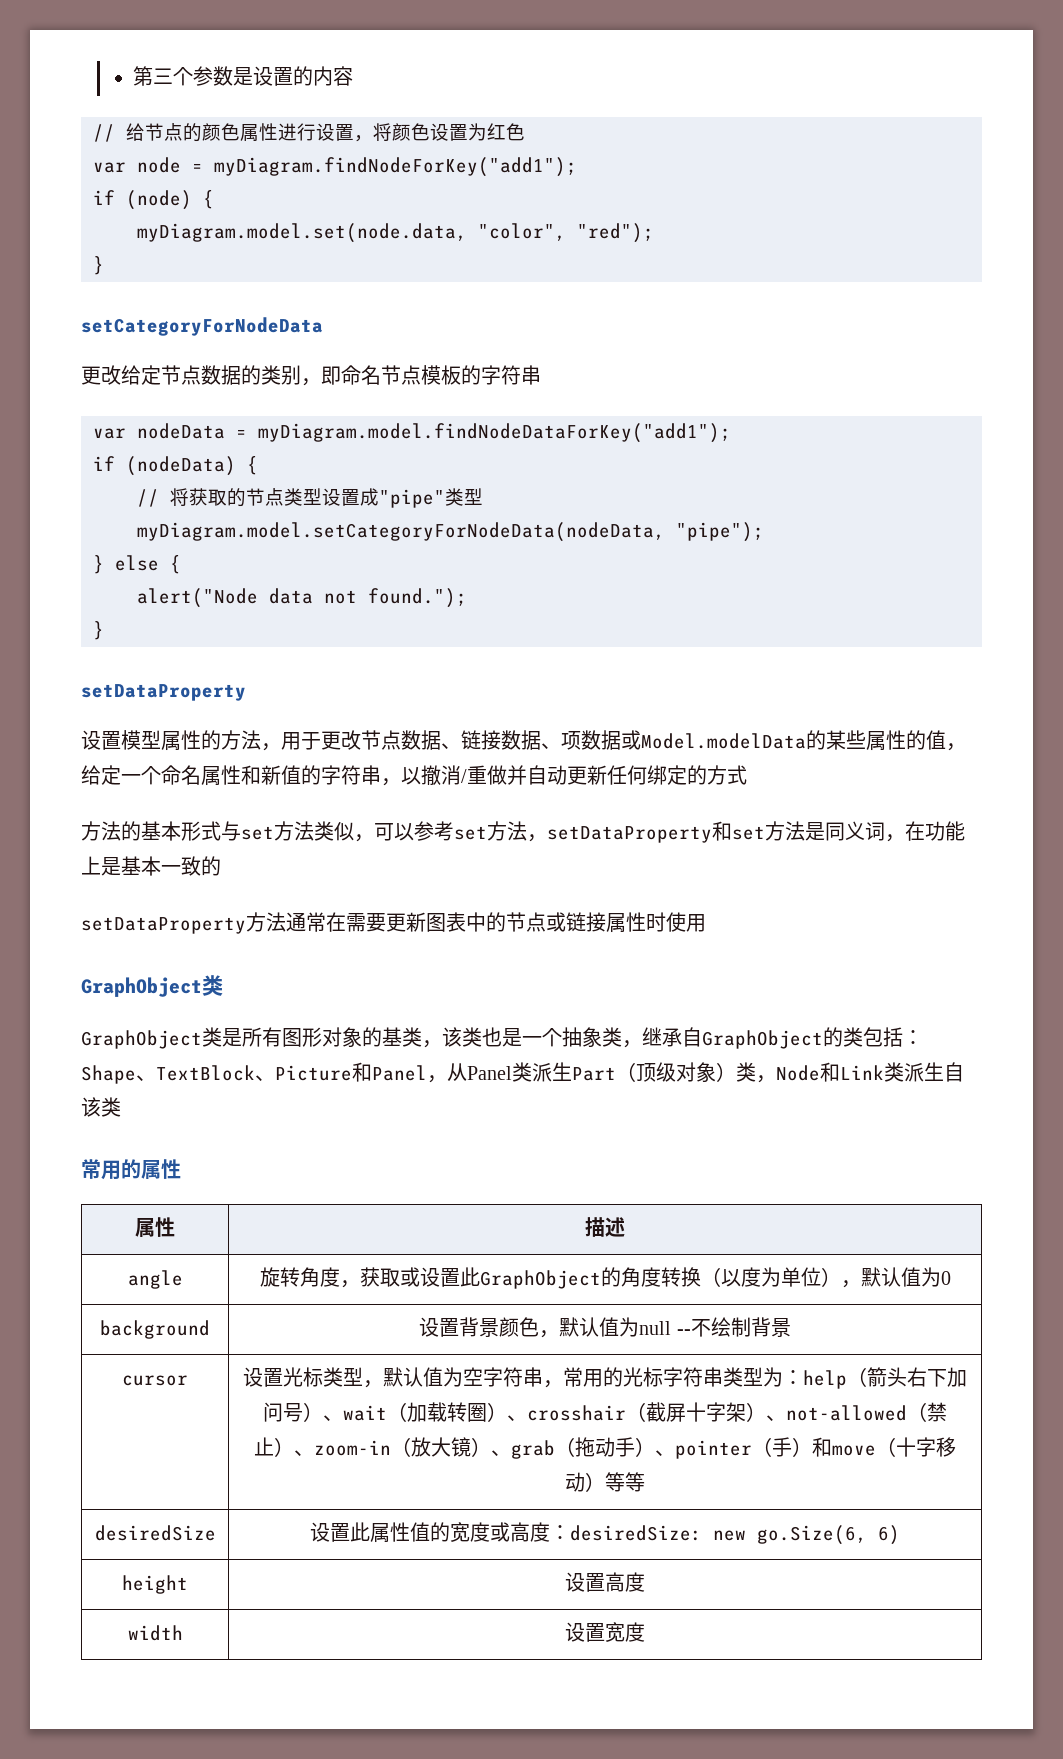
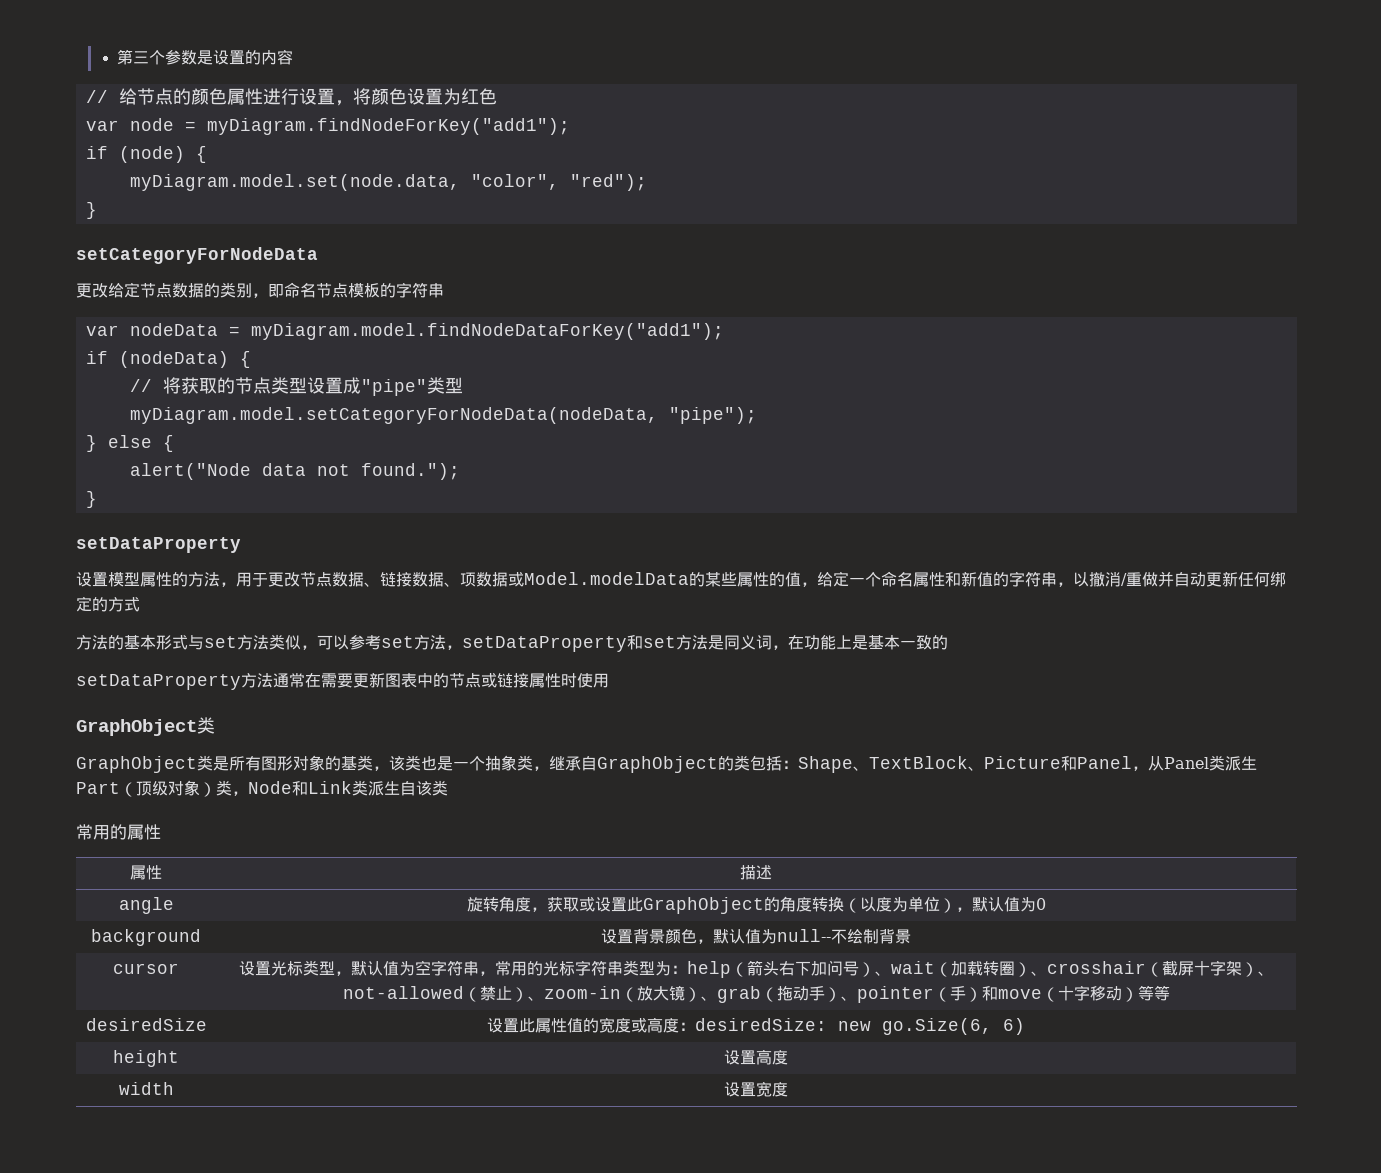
- background | 设置背景颜色，默认值为null --不绘制背景
+ background | 设置背景颜色，默认值为null--不绘制背景

